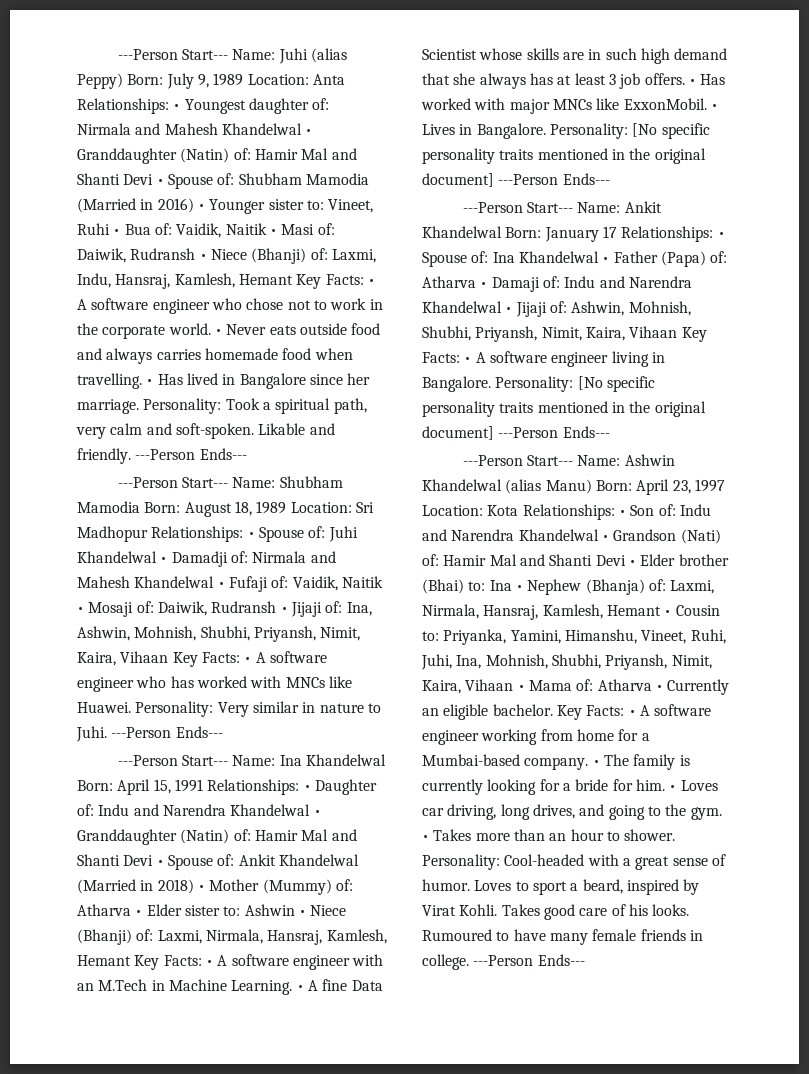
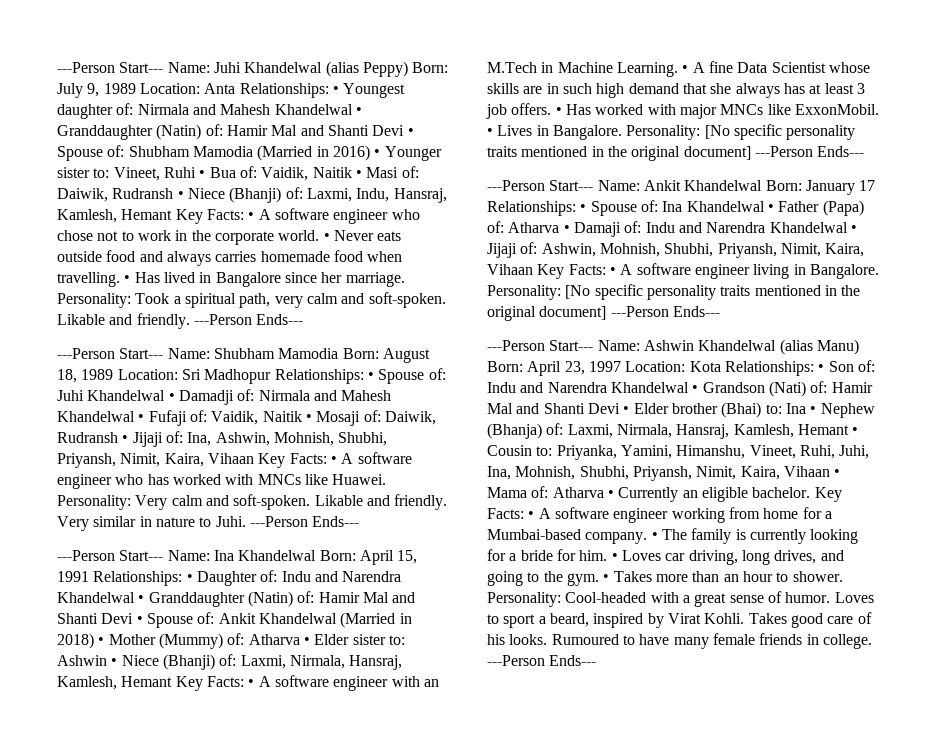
- Juhi (alias Peppy) Born:
+ Juhi Khandelwal (alias Peppy) Born:
- Personality: Very similar in nature to Juhi.
+ Personality: Very calm and soft-spoken. Likable and friendly. Very similar in nature to Juhi.

